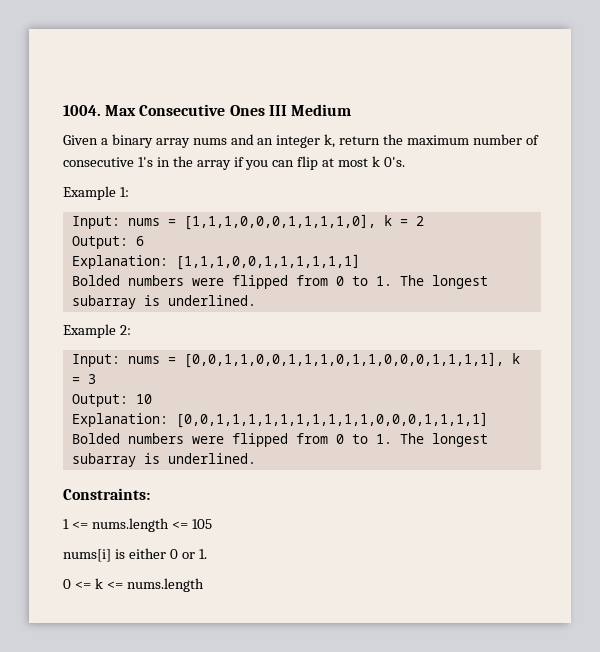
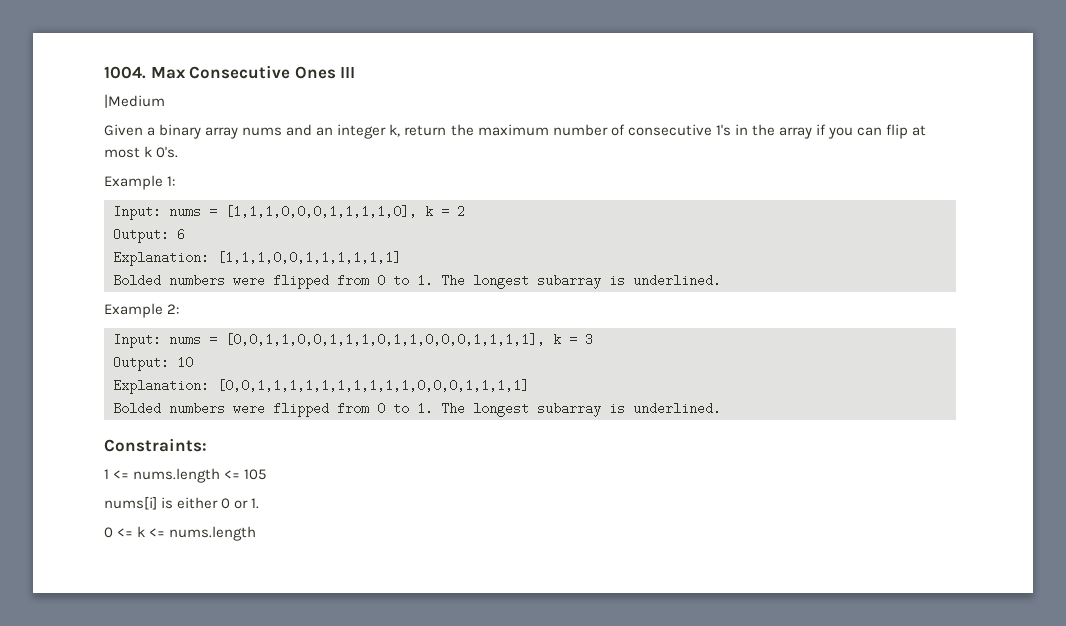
- Max Consecutive Ones III Medium
+ Max Consecutive Ones III
+ |Medium

